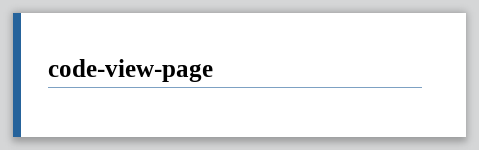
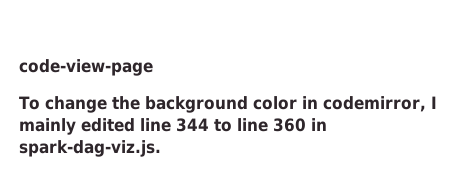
+ To change the background color in codemirror, I mainly edited line 344 to line 360 in spark-dag-viz.js.

